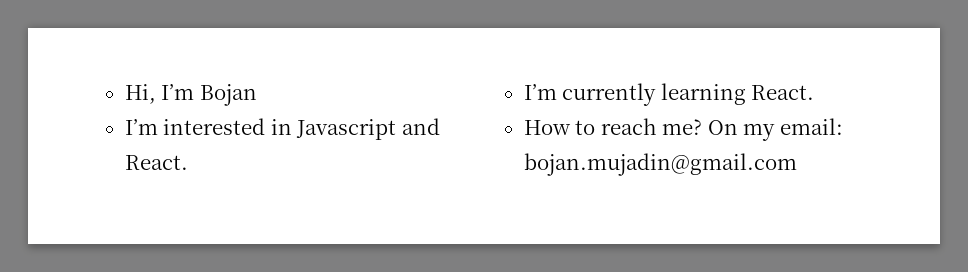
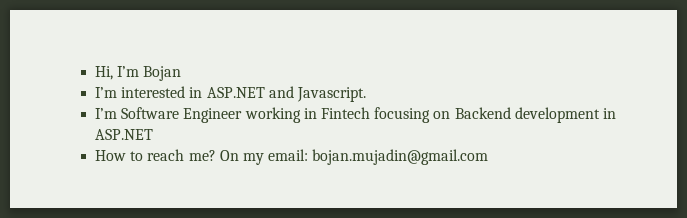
- I’m interested in Javascript and React.
- I’m currently learning React.
+ I’m interested in ASP.NET and Javascript.
+ I’m Software Engineer working in Fintech focusing on Backend development in ASP.NET

